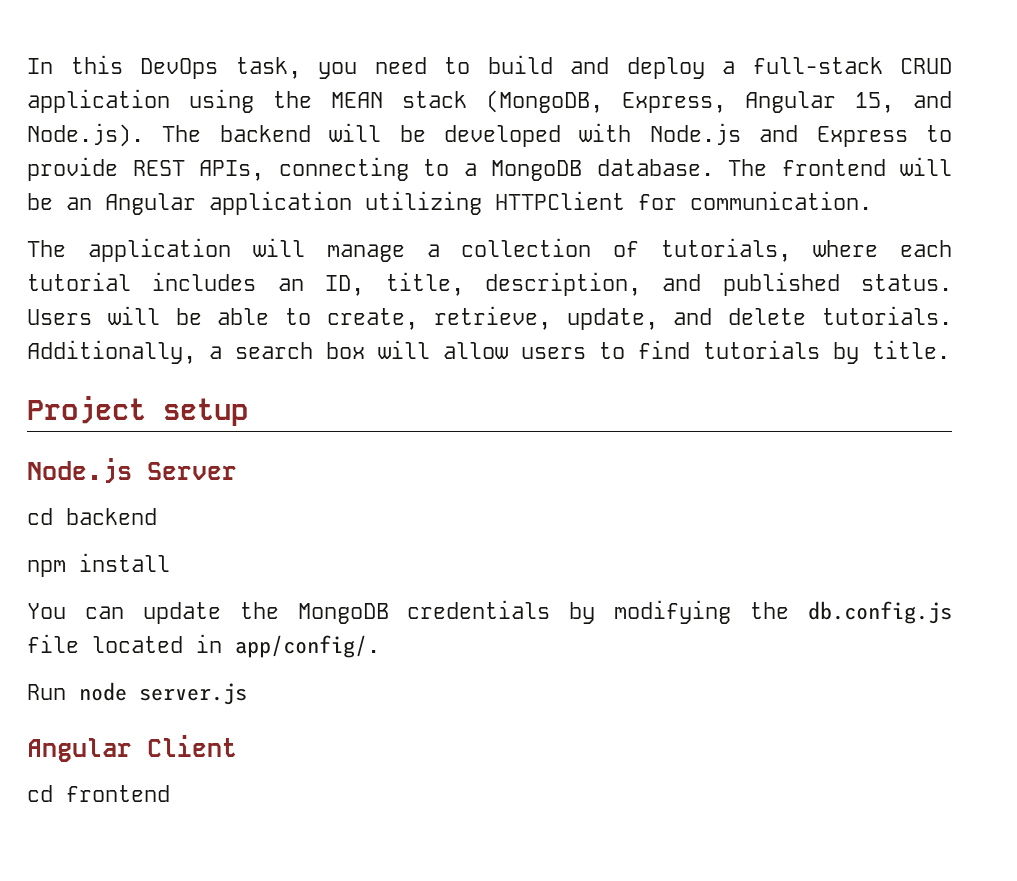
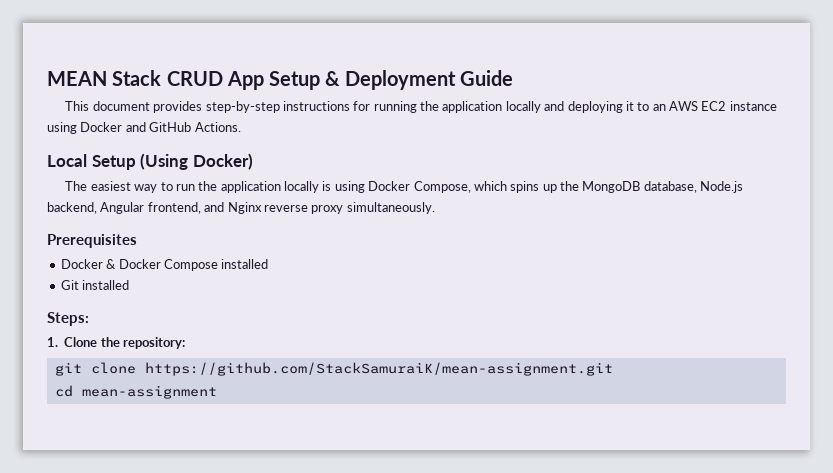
- In this DevOps task, you need to build and deploy a full-stack CRUD application using the MEAN stack (MongoDB, Express, Angular 15, and Node.js). The backend will be developed with Node.js and Express to provide REST APIs, connecting to a MongoDB database. The frontend will be an Angular application utilizing HTTPClient for communication.
- The application will manage a collection of tutorials, where each tutorial includes an ID, title, description, and published status. Users will be able to create, retrieve, update, and delete tutorials. Additionally, a search box will allow users to find tutorials by title.
- Project setup
- Node.js Server
- cd backend
- npm install
- You can update the MongoDB credentials by modifying the db.config.js file located in app/config/.
- Run node server.js
- Angular Client
- cd frontend
+ MEAN Stack CRUD App Setup & Deployment Guide
+ This document provides step-by-step instructions for running the application locally and deploying it to an AWS EC2 instance using Docker and GitHub Actions.
+ Local Setup (Using Docker)
+ The easiest way to run the application locally is using Docker Compose, which spins up the MongoDB database, Node.js backend, Angular frontend, and Nginx reverse proxy simultaneously.
+ Prerequisites
+ Docker & Docker Compose installed
+ Git installed
+ Steps:
+ 1. Clone the repository:
+ git clone https://github.com/StackSamuraiK/mean-assignment.git
+ cd mean-assignment

